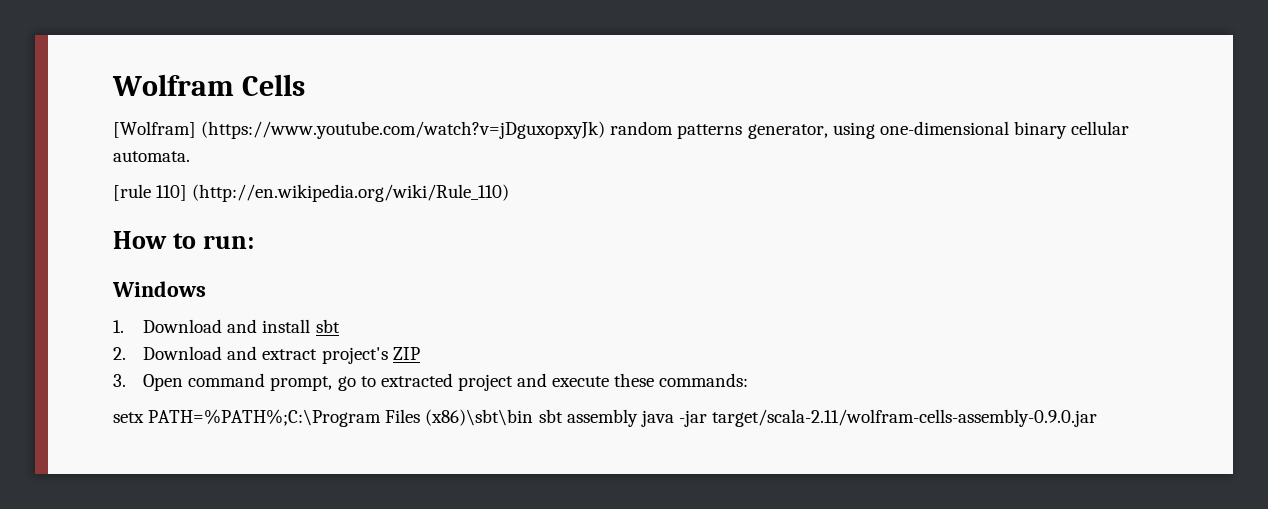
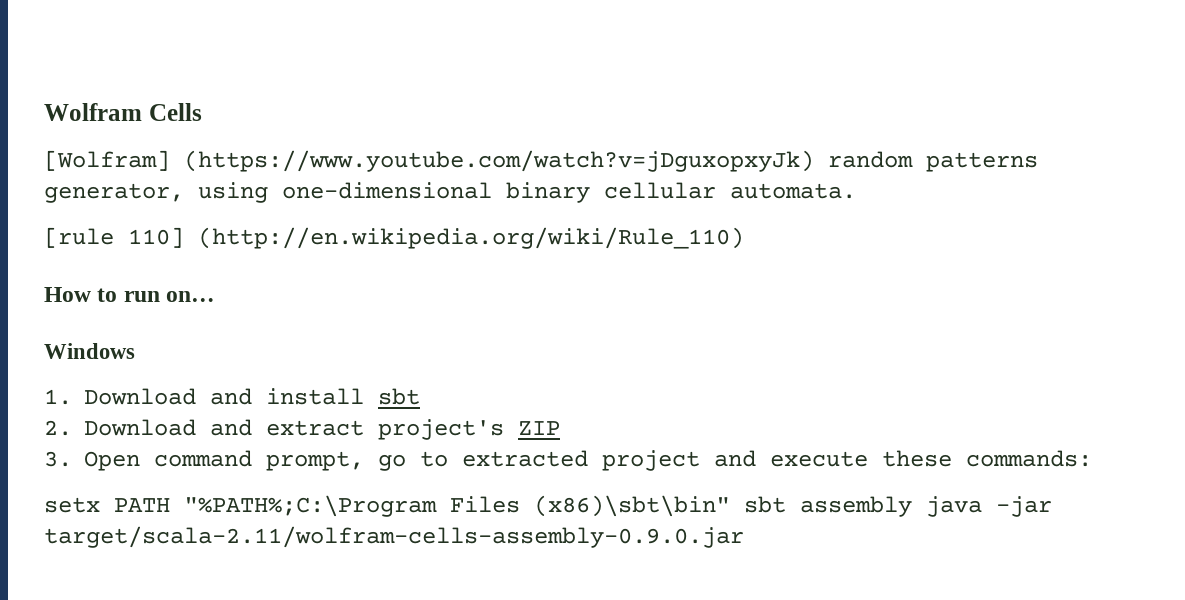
- How to run:
+ How to run on…
- setx PATH=%PATH%;C:\Program Files (x86)\sbt\bin sbt assembly java -jar target/scala-2.11/wolfram-cells-assembly-0.9.0.jar
+ setx PATH "%PATH%;C:\Program Files (x86)\sbt\bin" sbt assembly java -jar target/scala-2.11/wolfram-cells-assembly-0.9.0.jar

